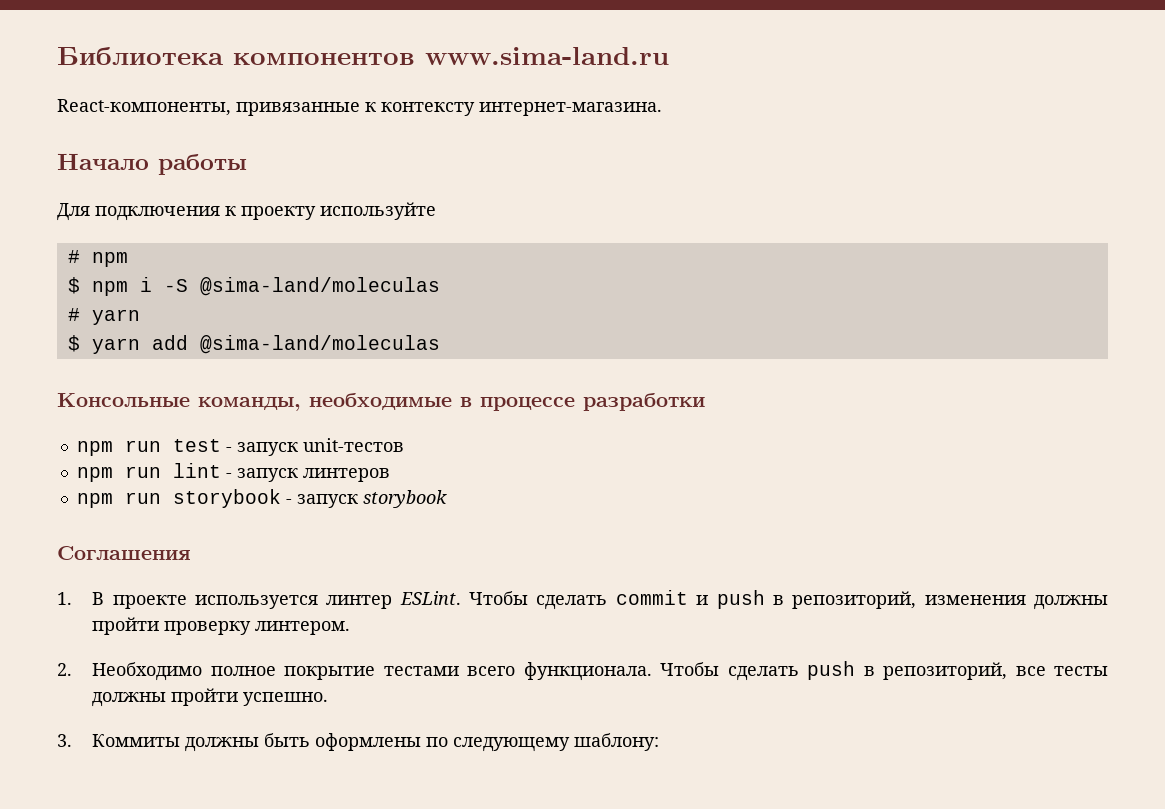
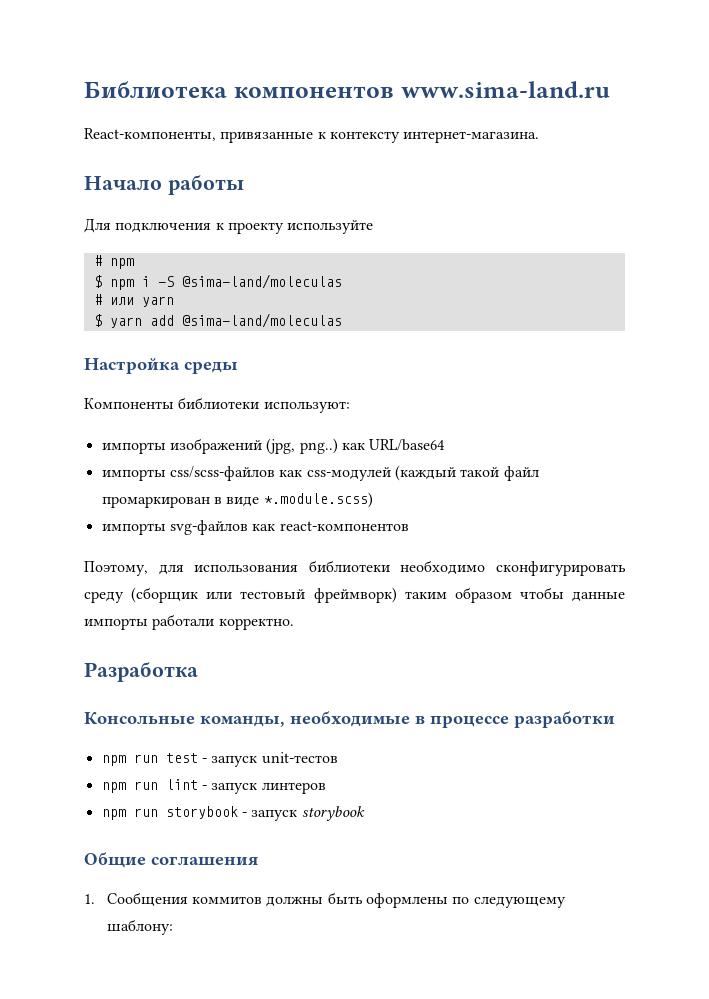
- # yarn
+ # или yarn
+ Настройка среды
+ Компоненты библиотеки используют:
+ импорты изображений (jpg, png..) как URL/base64
+ импорты css/scss-файлов как css-модулей (каждый такой файл промаркирован в виде *.module.scss)
+ импорты svg-файлов как react-компонентов
+ Поэтому, для использования библиотеки необходимо сконфигурировать среду (сборщик или тестовый фреймворк) таким образом чтобы данные импорты работали корректно.
+ Разработка
- Соглашения
+ Общие соглашения
- 1. В проекте используется линтер ESLint. Чтобы сделать commit и push в репозиторий, изменения должны пройти проверку линтером.
- 2. Необходимо полное покрытие тестами всего функционала. Чтобы сделать push в репозиторий, все тесты должны пройти успешно.
- 3. Коммиты должны быть оформлены по следующему шаблону:
+ 1. Сообщения коммитов должны быть оформлены по следующему шаблону:

